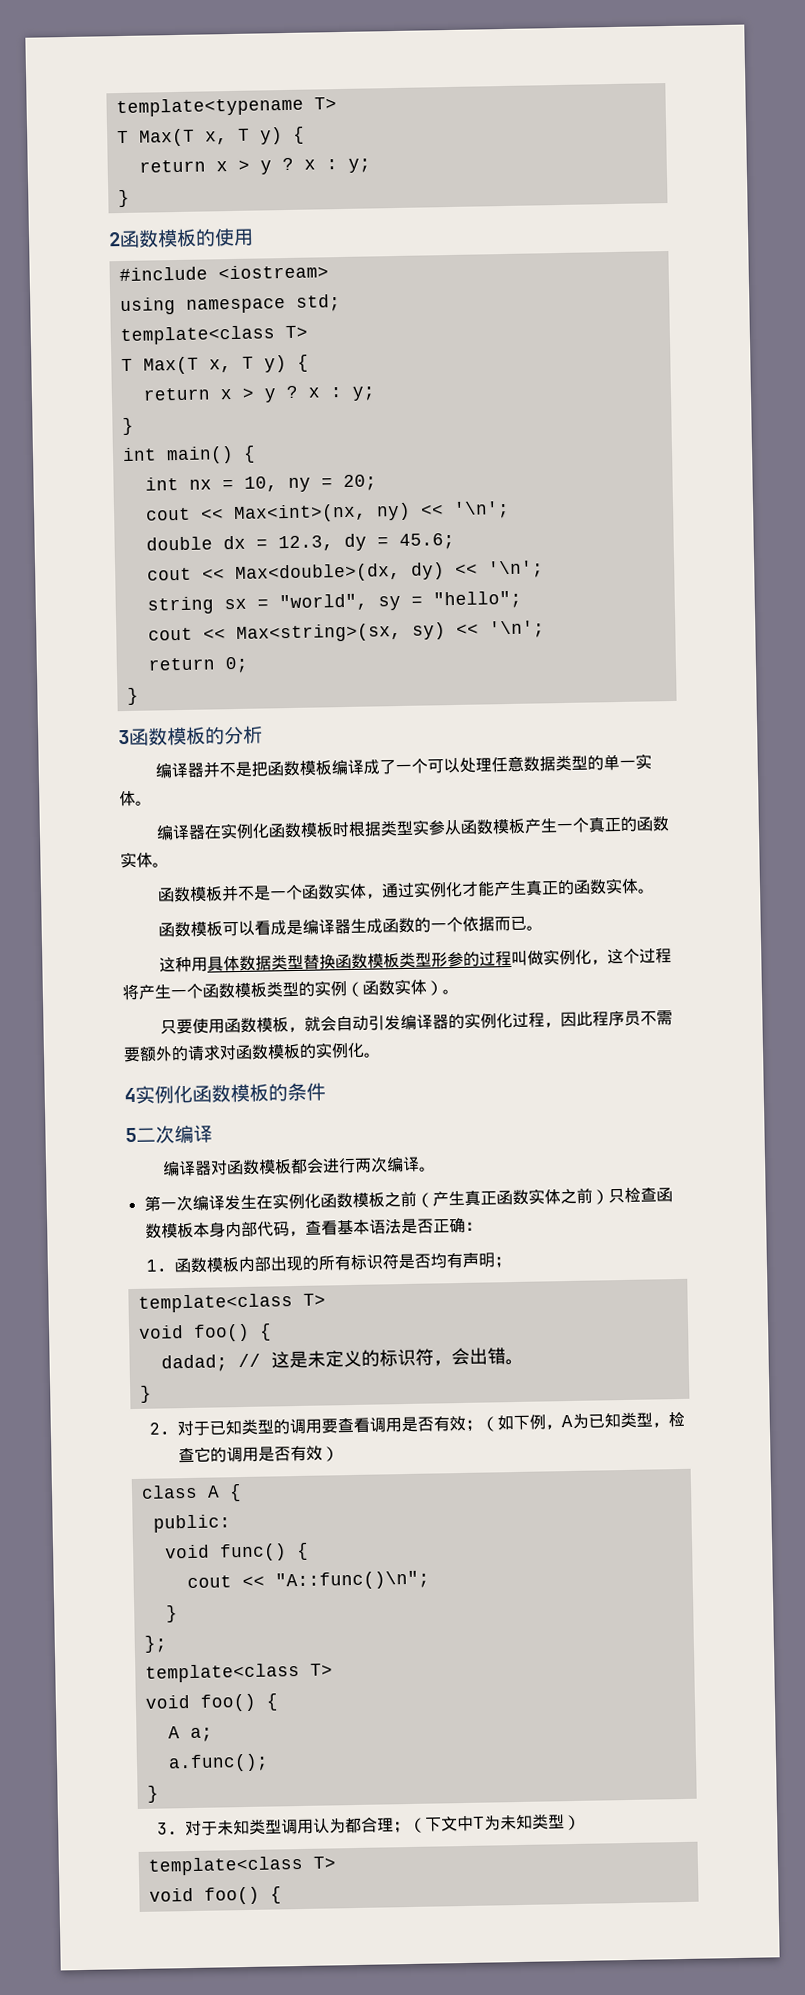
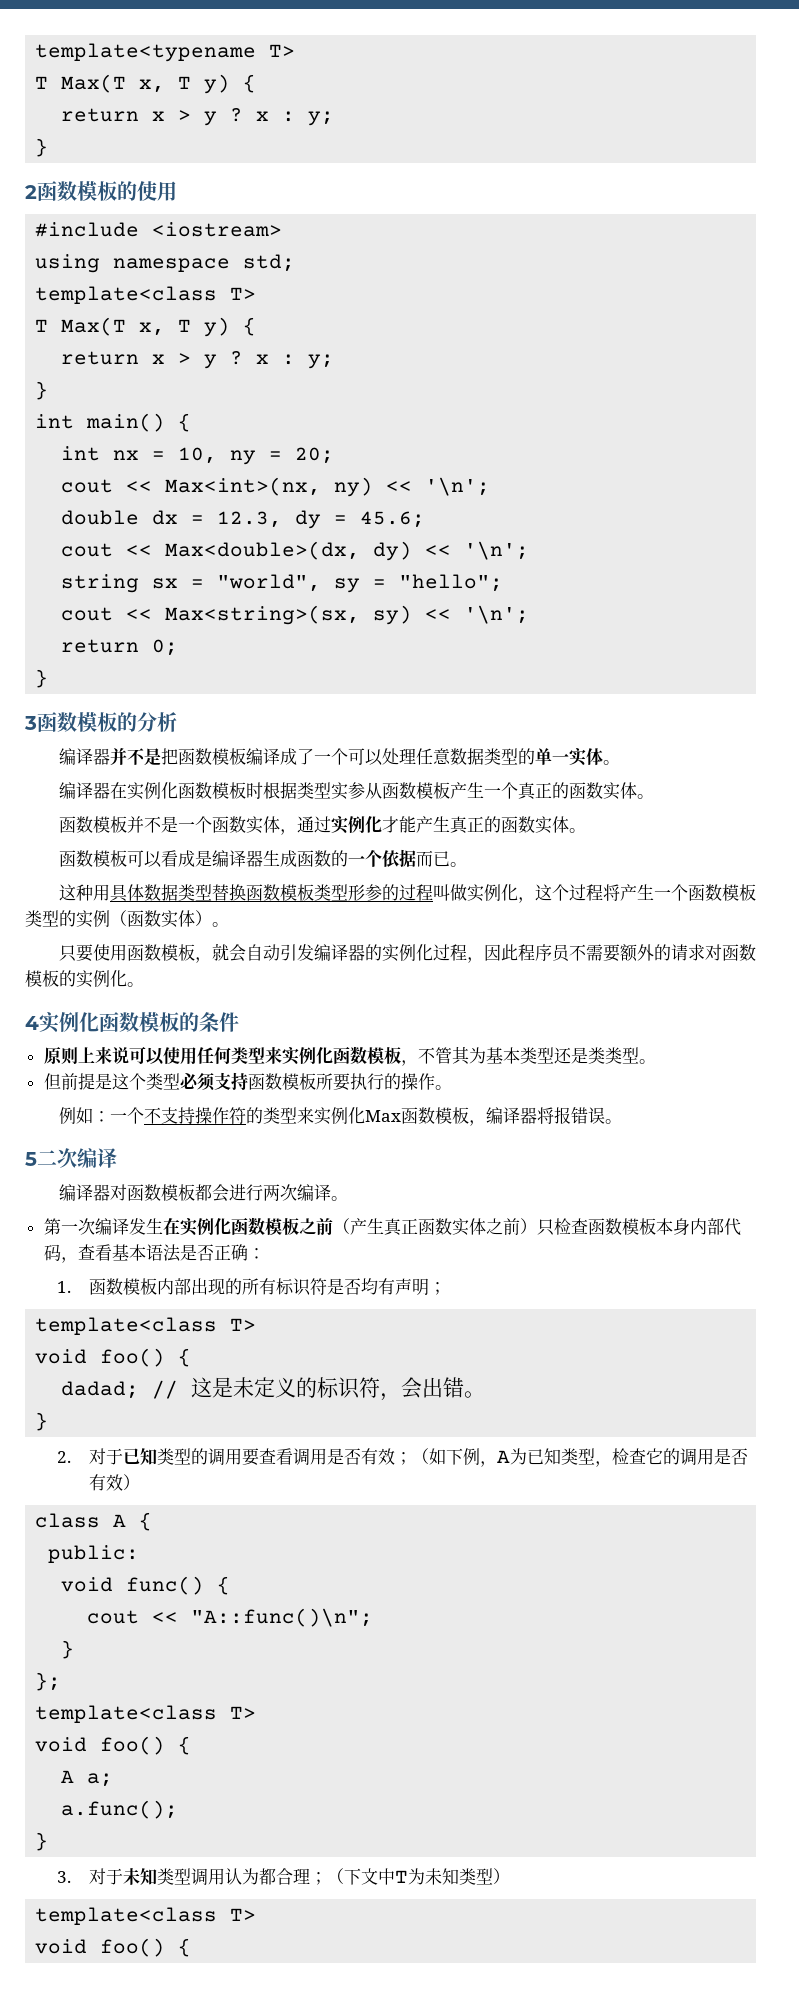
+ 原则上来说可以使用任何类型来实例化函数模板，不管其为基本类型还是类类型。
+ 但前提是这个类型必须支持函数模板所要执行的操作。
+ 例如：一个不支持操作符的类型来实例化Max函数模板，编译器将报错误。

